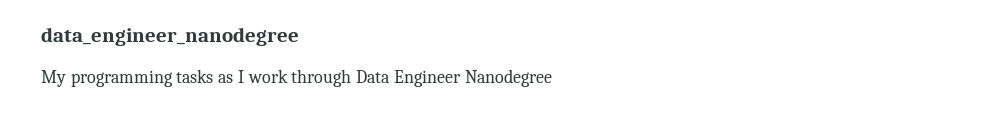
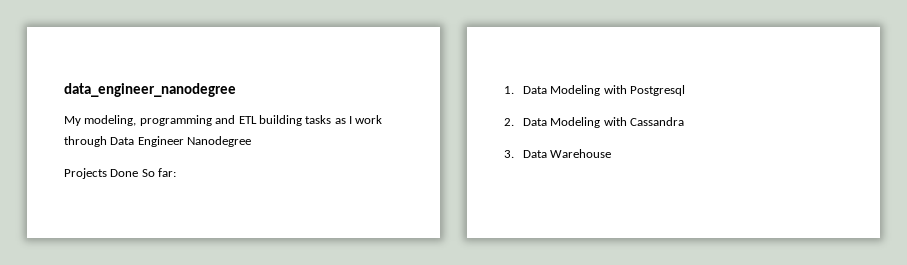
- My programming tasks as I work through Data Engineer Nanodegree
+ My modeling, programming and ETL building tasks as I work through Data Engineer Nanodegree
+ Projects Done So far:
+ 1. Data Modeling with Postgresql
+ 2. Data Modeling with Cassandra
+ 3. Data Warehouse

